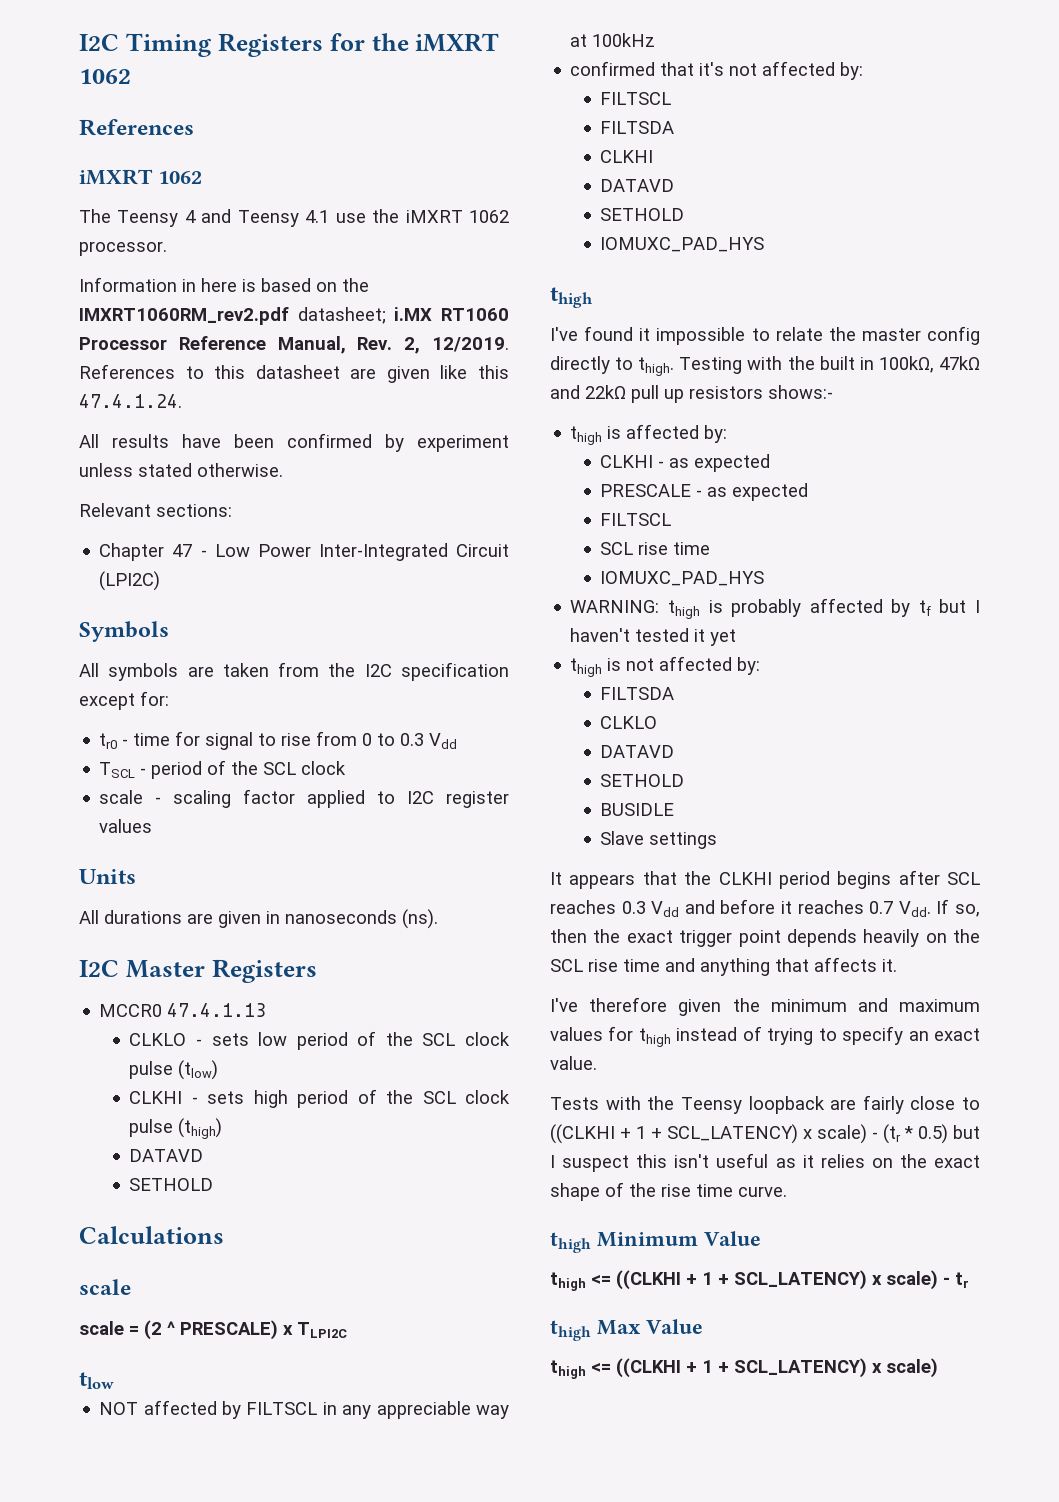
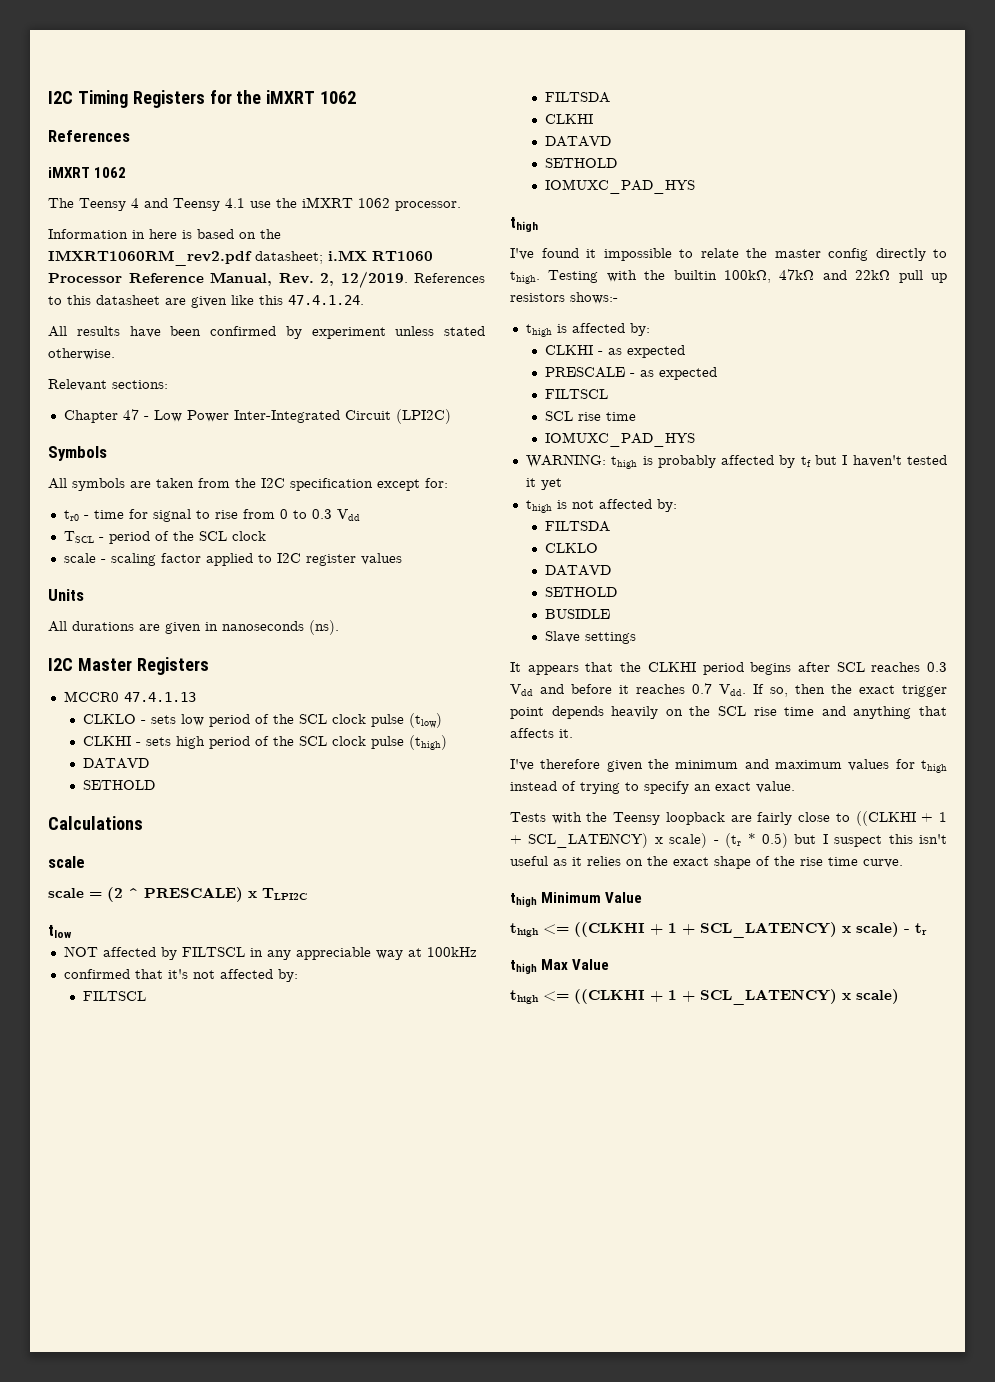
- Testing with the built in 100kΩ, 47kΩ and 22kΩ pull up resistors shows:-
+ Testing with the builtin 100kΩ, 47kΩ and 22kΩ pull up resistors shows:-

